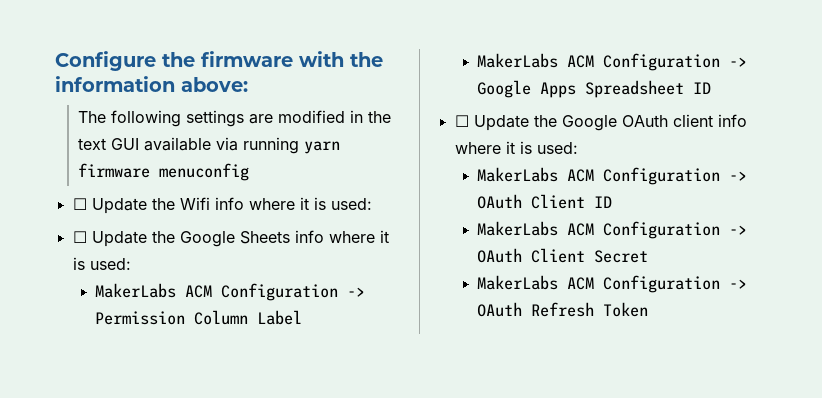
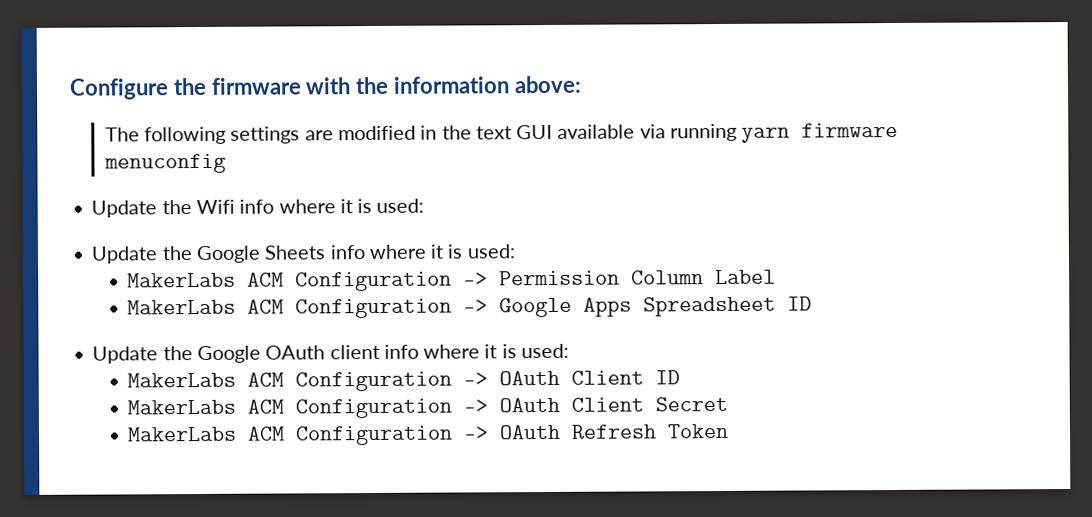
- ☐ Update the Wifi info where it is used:
+ Update the Wifi info where it is used:
- ☐ Update the Google Sheets info where it is used:
+ Update the Google Sheets info where it is used:
- ☐ Update the Google OAuth client info where it is used:
+ Update the Google OAuth client info where it is used:

